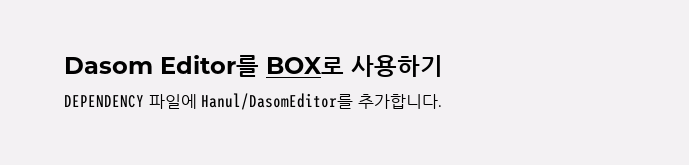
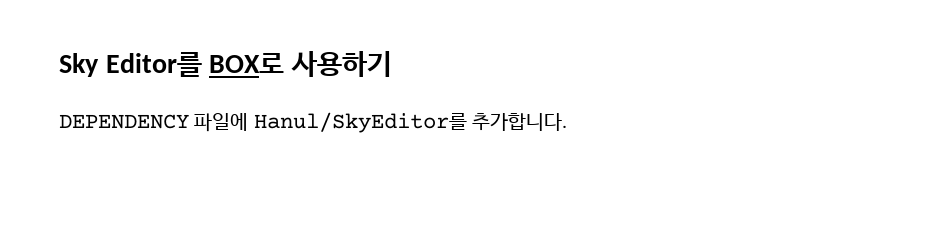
- Dasom Editor를 BOX로 사용하기
+ Sky Editor를 BOX로 사용하기
- DEPENDENCY 파일에 Hanul/DasomEditor를 추가합니다.
+ DEPENDENCY 파일에 Hanul/SkyEditor를 추가합니다.

